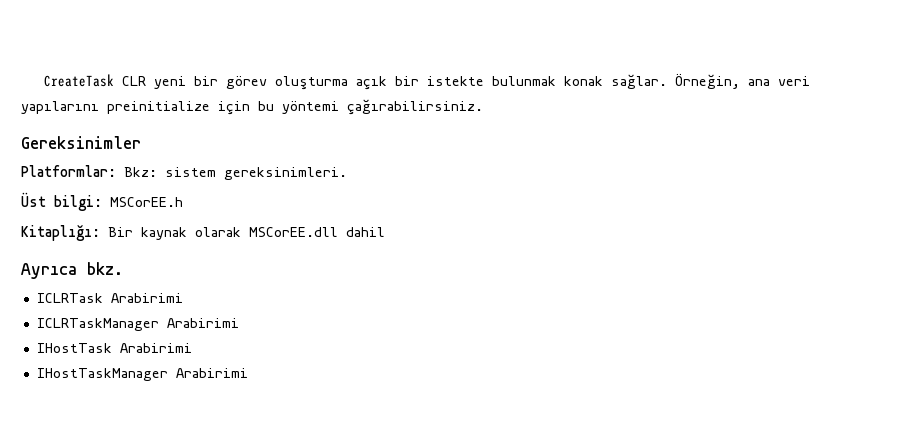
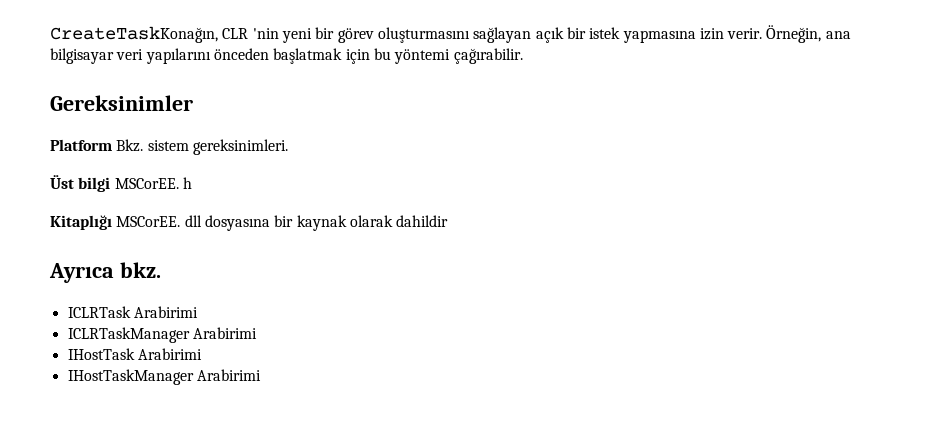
- CreateTask CLR yeni bir görev oluşturma açık bir istekte bulunmak konak sağlar.
+ CreateTaskKonağın, CLR 'nin yeni bir görev oluşturmasını sağlayan açık bir istek yapmasına izin verir.
- Örneğin, ana veri yapılarını preinitialize için bu yöntemi çağırabilirsiniz.
+ Örneğin, ana bilgisayar veri yapılarını önceden başlatmak için bu yöntemi çağırabilir.
- Platformlar: Bkz: sistem gereksinimleri.
+ Platform Bkz. sistem gereksinimleri.
- Üst bilgi: MSCorEE.h
- Kitaplığı: Bir kaynak olarak MSCorEE.dll dahil
+ Üst bilgi MSCorEE. h
+ Kitaplığı MSCorEE. dll dosyasına bir kaynak olarak dahildir

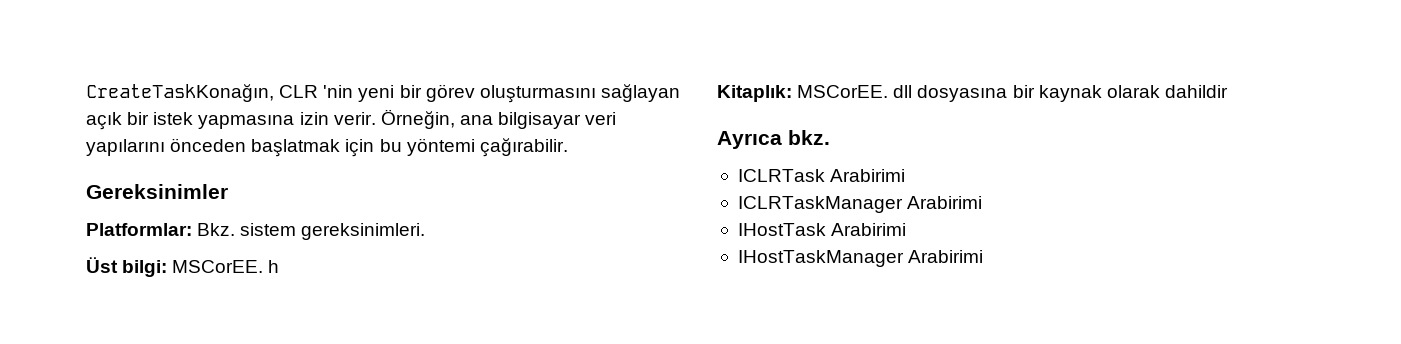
- Platform Bkz. sistem gereksinimleri.
+ Platformlar: Bkz. sistem gereksinimleri.
- Üst bilgi MSCorEE. h
+ Üst bilgi: MSCorEE. h
- Kitaplığı MSCorEE. dll dosyasına bir kaynak olarak dahildir
+ Kitaplık: MSCorEE. dll dosyasına bir kaynak olarak dahildir

